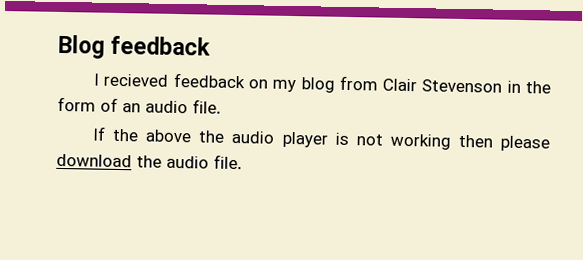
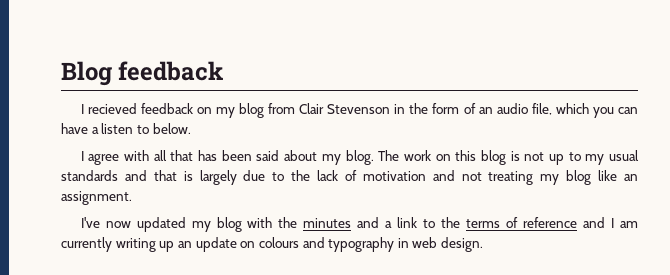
- I recieved feedback on my blog from Clair Stevenson in the form of an audio file.
- If the above the audio player is not working then please download the audio file.
+ I recieved feedback on my blog from Clair Stevenson in the form of an audio file, which you can have a listen to below.
+ I agree with all that has been said about my blog. The work on this blog is not up to my usual standards and that is largely due to the lack of motivation and not treating my blog like an assignment.
+ I've now updated my blog with the minutes and a link to the terms of reference and I am currently writing up an update on colours and typography in web design.

